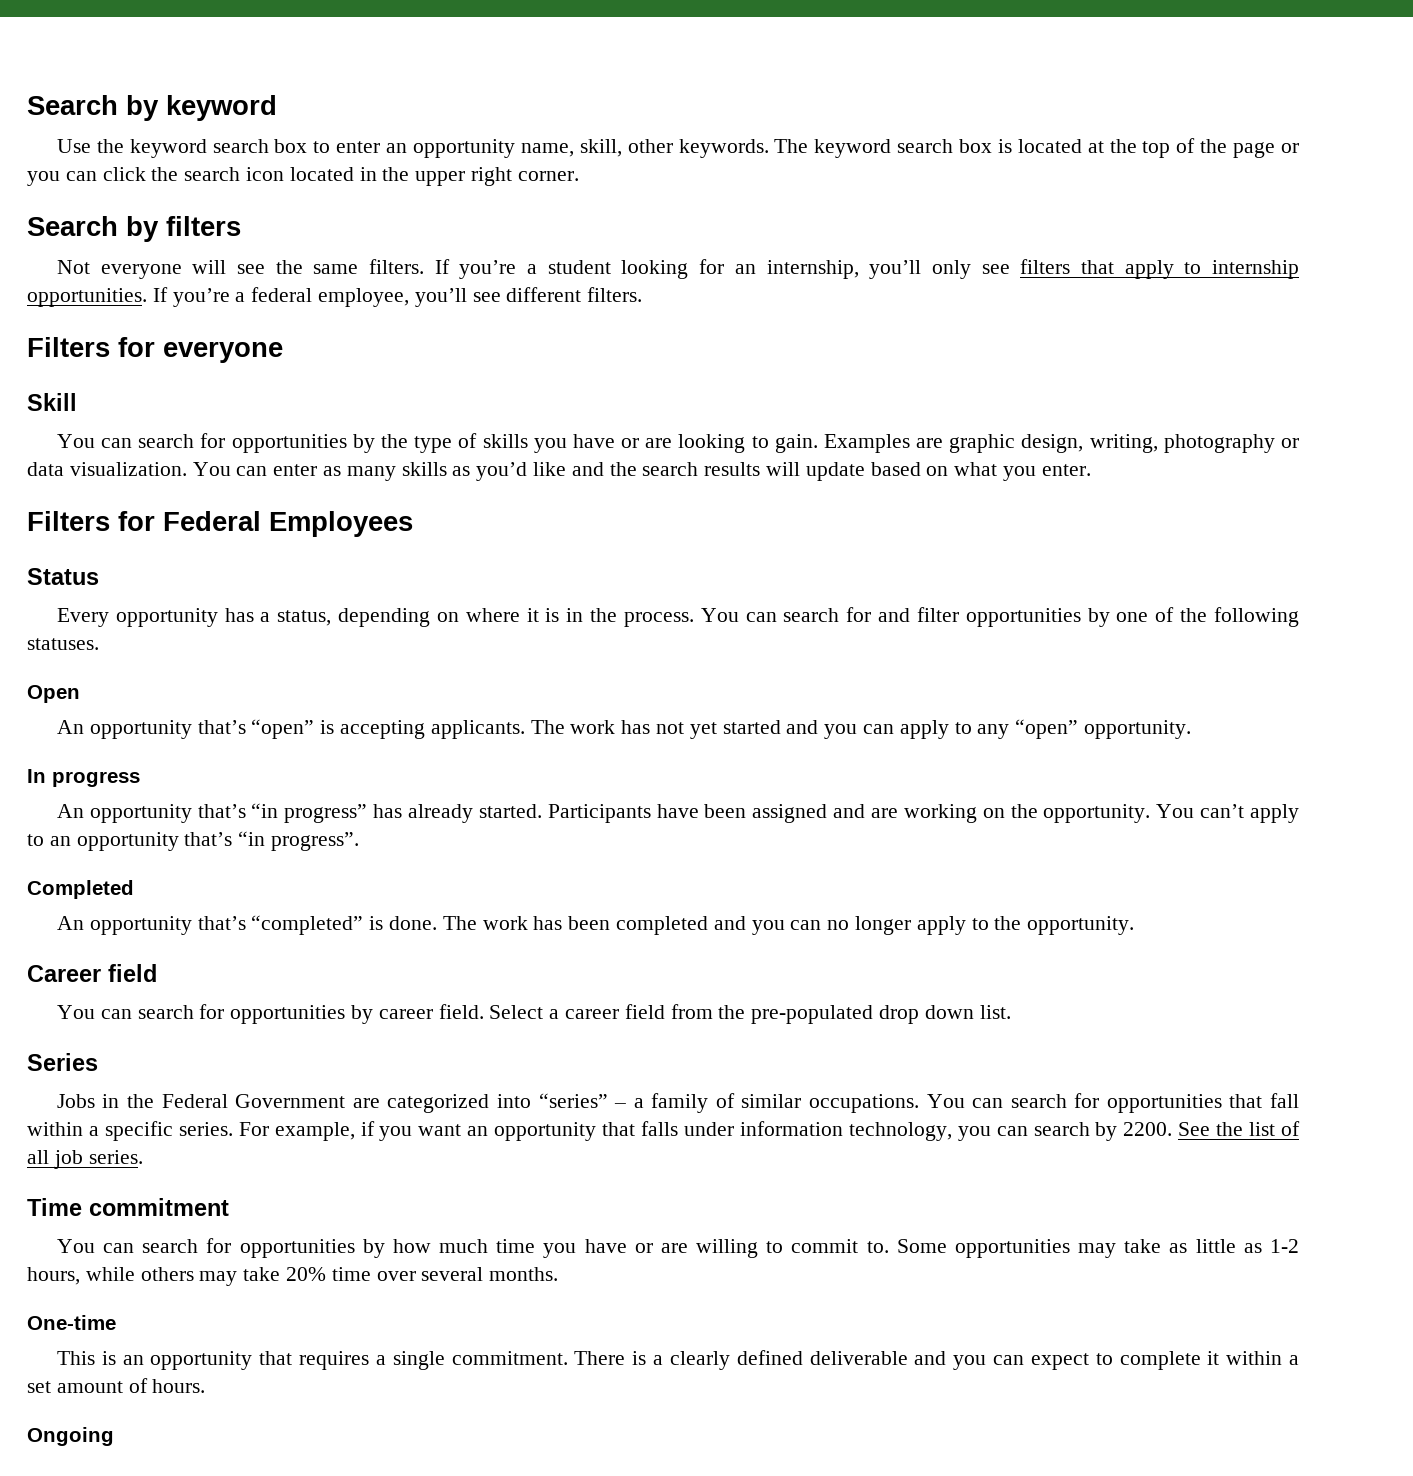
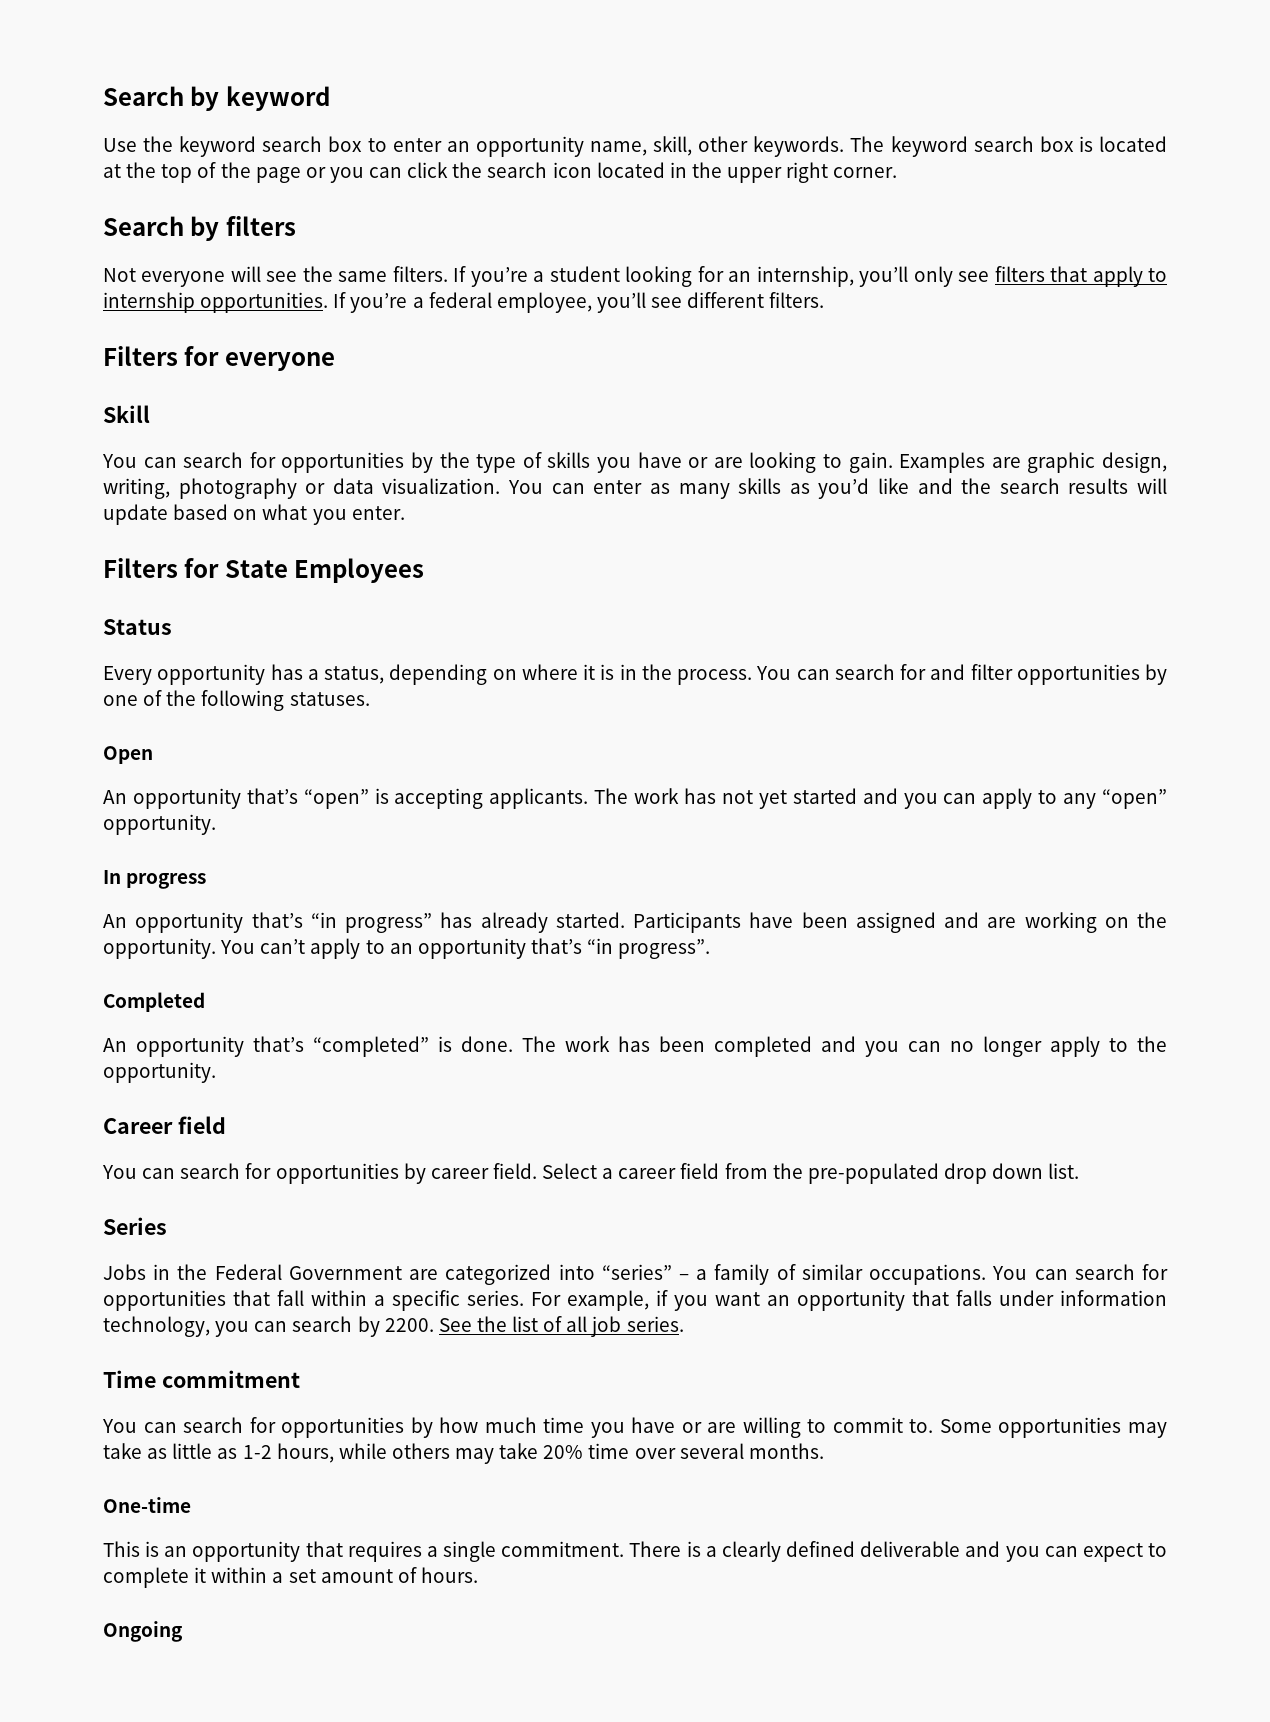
- Filters for Federal Employees
+ Filters for State Employees

